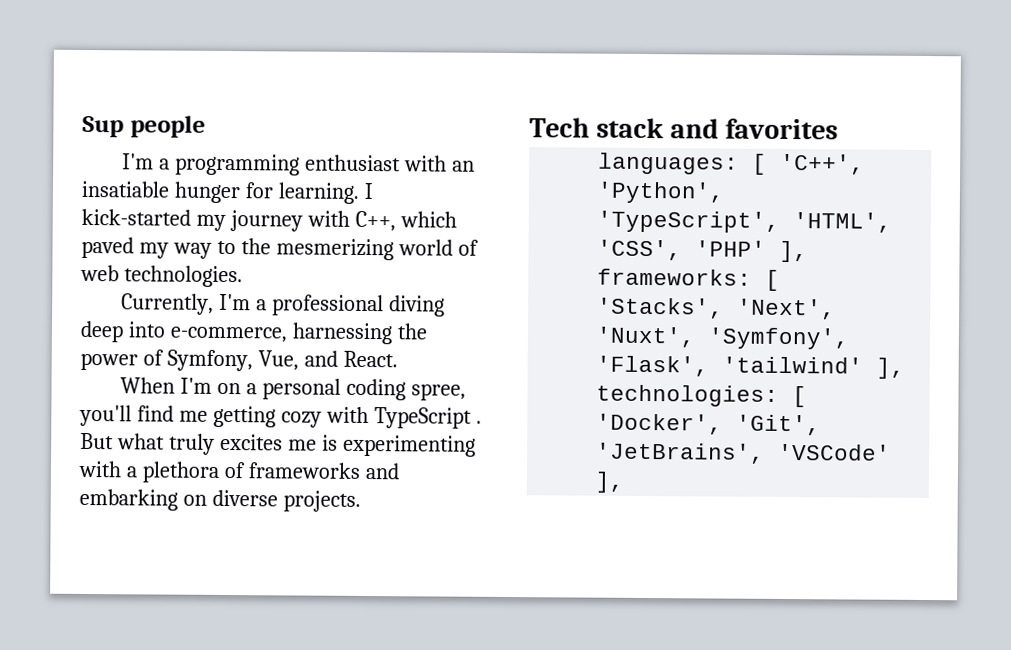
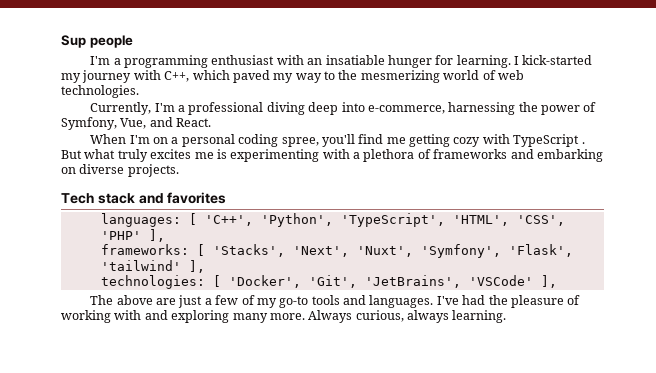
+ The above are just a few of my go-to tools and languages. I've had the pleasure of working with and exploring many more. Always curious, always learning.

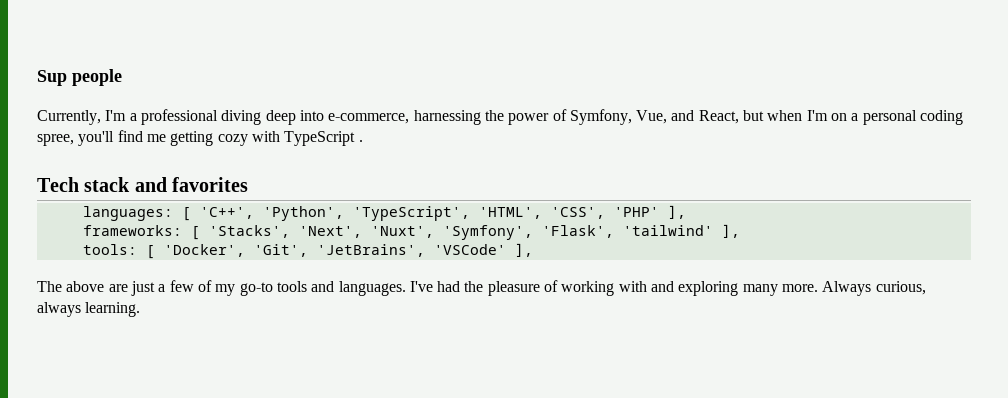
- I'm a programming enthusiast with an insatiable hunger for learning. I kick-started my journey with C++, which paved my way to the mesmerizing world of web technologies.
- Currently, I'm a professional diving deep into e-commerce, harnessing the power of Symfony, Vue, and React.
- When I'm on a personal coding spree, you'll find me getting cozy with TypeScript . But what truly excites me is experimenting with a plethora of frameworks and embarking on diverse projects.
+ Currently, I'm a professional diving deep into e-commerce, harnessing the power of Symfony, Vue, and React, but when I'm on a personal coding spree, you'll find me getting cozy with TypeScript .
- technologies: [ 'Docker', 'Git', 'JetBrains', 'VSCode' ],
+ tools: [ 'Docker', 'Git', 'JetBrains', 'VSCode' ],

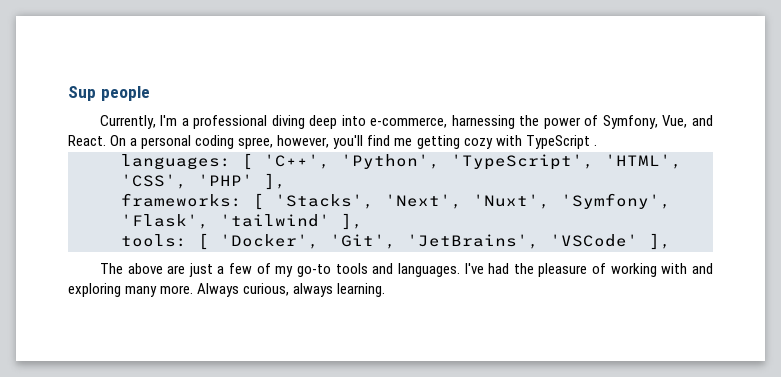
- Currently, I'm a professional diving deep into e-commerce, harnessing the power of Symfony, Vue, and React, but when I'm on a personal coding spree, you'll find me getting cozy with TypeScript .
+ Currently, I'm a professional diving deep into e-commerce, harnessing the power of Symfony, Vue, and React. On a personal coding spree, however, you'll find me getting cozy with TypeScript .
- Tech stack and favorites

